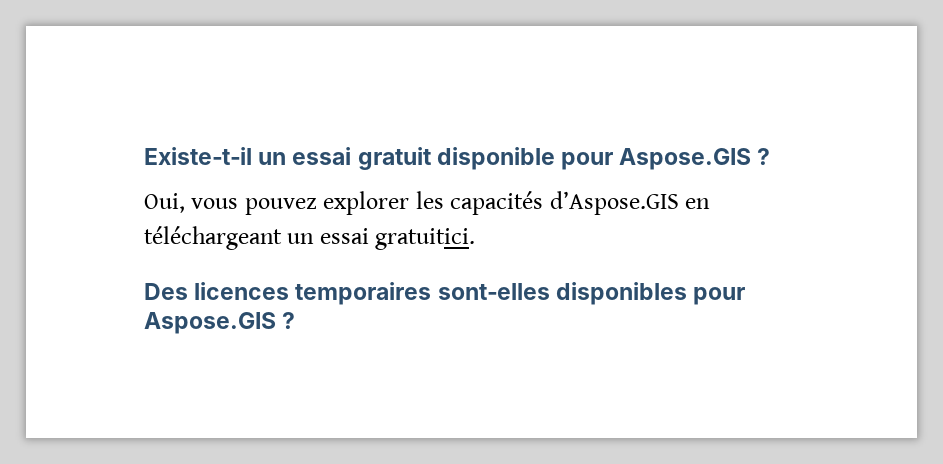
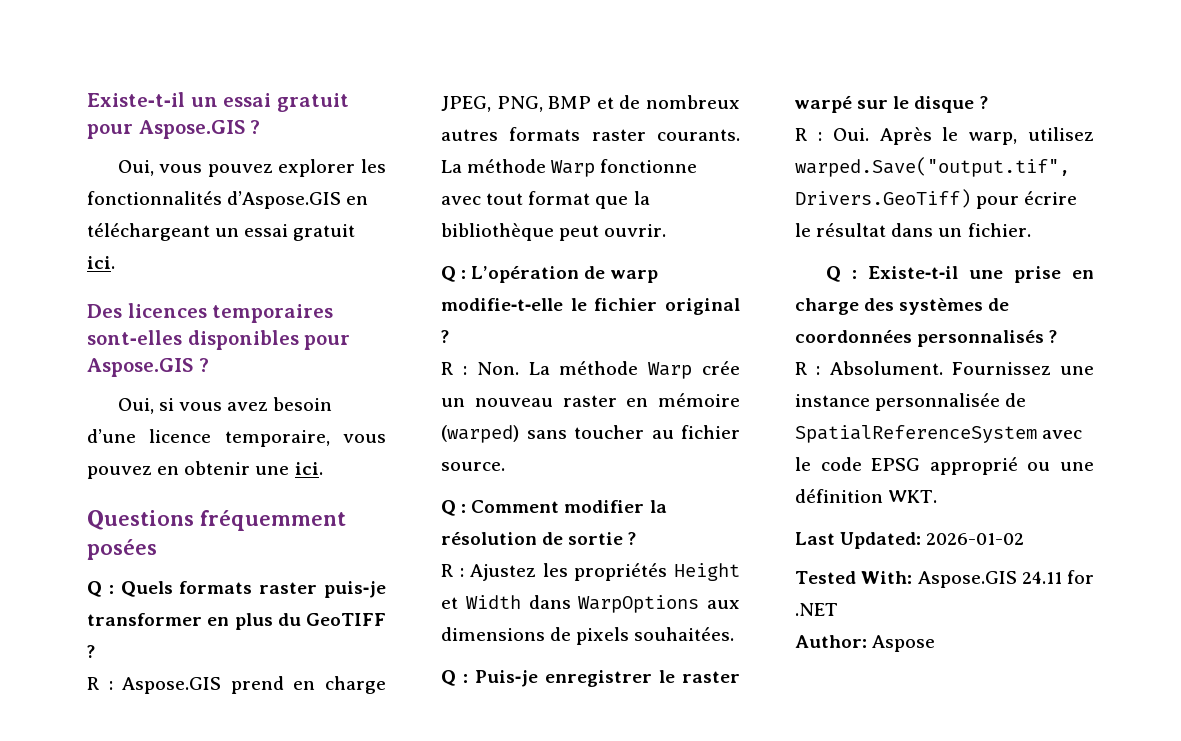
- Existe‑t‑il un essai gratuit disponible pour Aspose.GIS ?
+ Existe‑t‑il un essai gratuit pour Aspose.GIS ?
- Oui, vous pouvez explorer les capacités d’Aspose.GIS en téléchargeant un essai gratuitici.
+ Oui, vous pouvez explorer les fonctionnalités d’Aspose.GIS en téléchargeant un essai gratuit ici.
+ Oui, si vous avez besoin d’une licence temporaire, vous pouvez en obtenir une ici.
+ Questions fréquemment posées
+ Q : Quels formats raster puis‑je transformer en plus du GeoTIFF ?
+ R : Aspose.GIS prend en charge JPEG, PNG, BMP et de nombreux autres formats raster courants. La méthode Warp fonctionne avec tout format que la bibliothèque peut ouvrir.
+ Q : L’opération de warp modifie‑t‑elle le fichier original ?
+ R : Non. La méthode Warp crée un nouveau raster en mémoire (warped) sans toucher au fichier source.
+ Q : Comment modifier la résolution de sortie ?
+ R : Ajustez les propriétés Height et Width dans WarpOptions aux dimensions de pixels souhaitées.
+ Q : Puis‑je enregistrer le raster warpé sur le disque ?
+ R : Oui. Après le warp, utilisez warped.Save("output.tif", Drivers.GeoTiff) pour écrire le résultat dans un fichier.
+ Q : Existe‑t‑il une prise en charge des systèmes de coordonnées personnalisés ?
+ R : Absolument. Fournissez une instance personnalisée de SpatialReferenceSystem avec le code EPSG approprié ou une définition WKT.
+ Last Updated: 2026-01-02
+ Tested With: Aspose.GIS 24.11 for .NET
+ Author: Aspose

